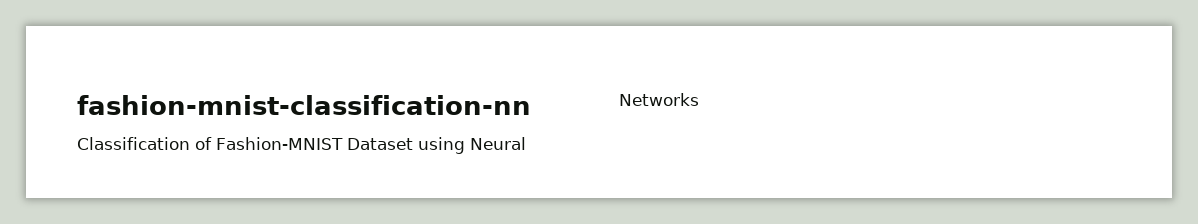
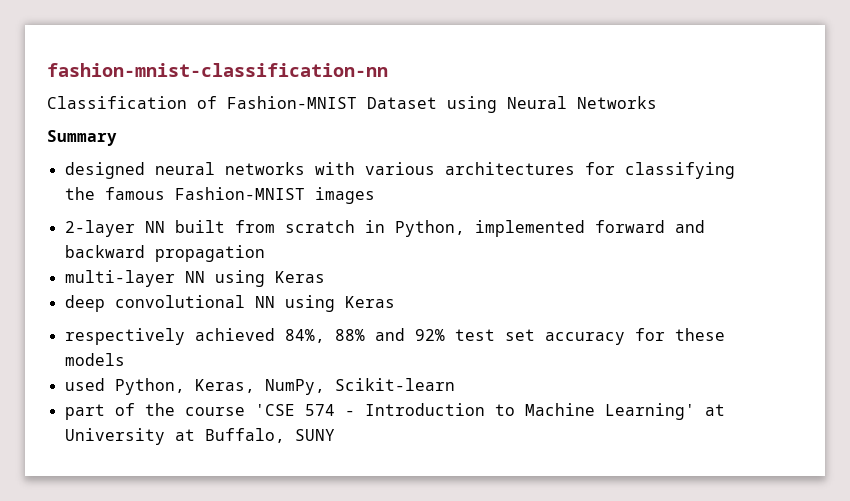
+ Summary
+ designed neural networks with various architectures for classifying the famous Fashion-MNIST images
+ 2-layer NN built from scratch in Python, implemented forward and backward propagation
+ multi-layer NN using Keras
+ deep convolutional NN using Keras
+ respectively achieved 84%, 88% and 92% test set accuracy for these models
+ used Python, Keras, NumPy, Scikit-learn
+ part of the course 'CSE 574 - Introduction to Machine Learning' at University at Buffalo, SUNY

